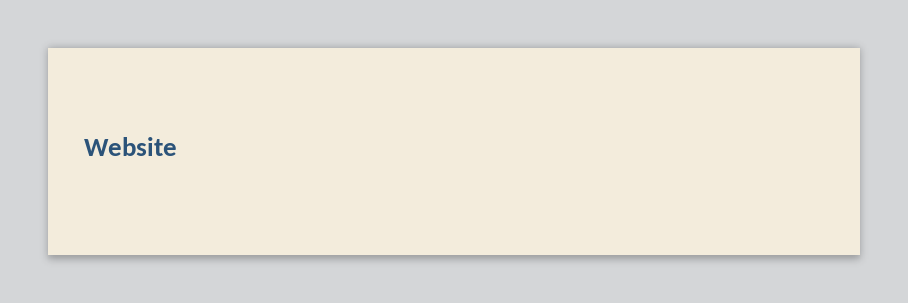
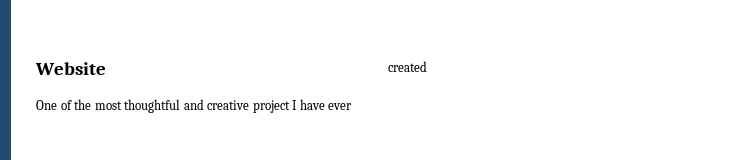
+ One of the most thoughtful and creative project I have ever created

